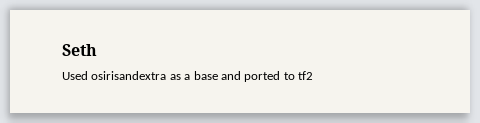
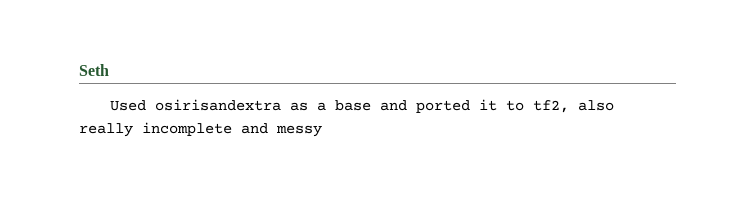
- Used osirisandextra as a base and ported to tf2
+ Used osirisandextra as a base and ported it to tf2, also really incomplete and messy

